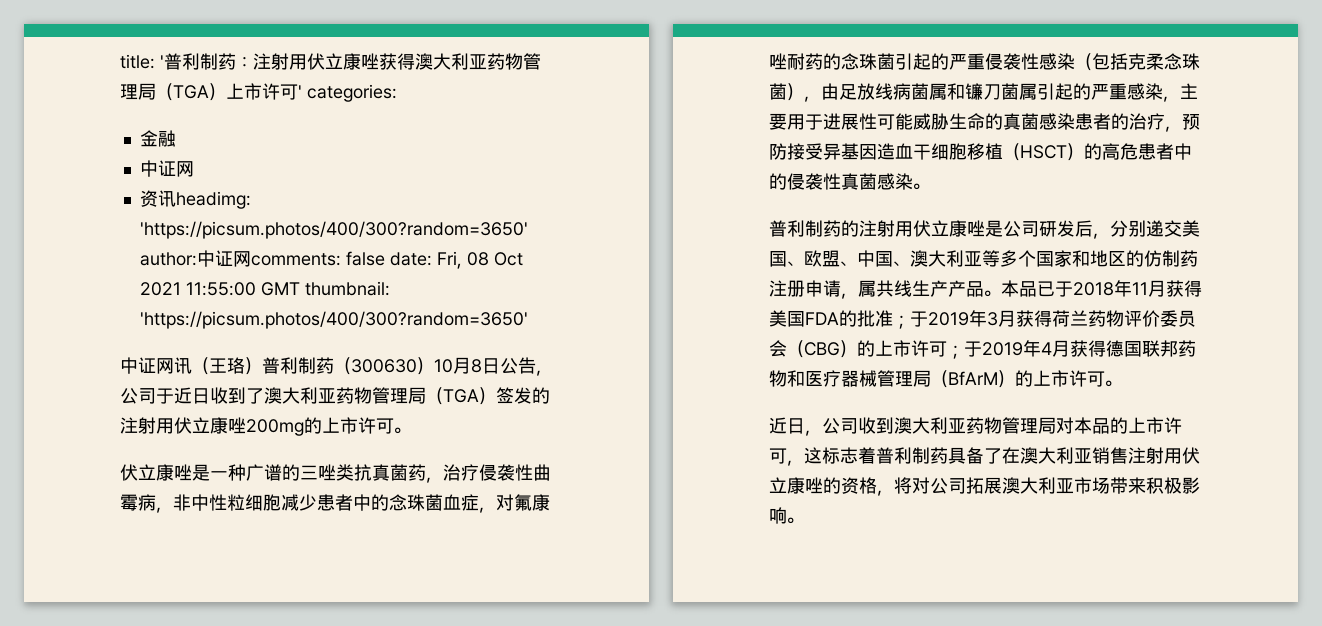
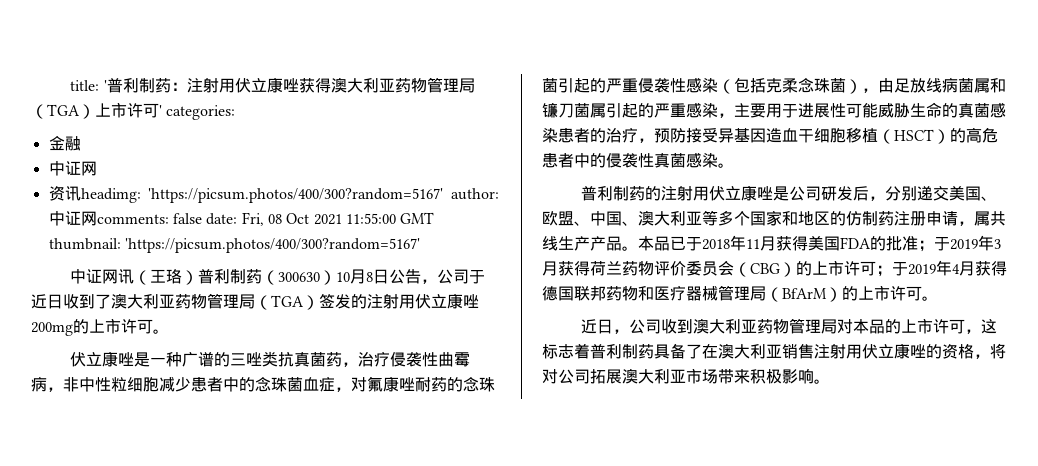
- 资讯headimg: 'https://picsum.photos/400/300?random=3650' author:中证网comments: false date: Fri, 08 Oct 2021 11:55:00 GMT thumbnail: 'https://picsum.photos/400/300?random=3650'
+ 资讯headimg: 'https://picsum.photos/400/300?random=5167' author:中证网comments: false date: Fri, 08 Oct 2021 11:55:00 GMT thumbnail: 'https://picsum.photos/400/300?random=5167'

